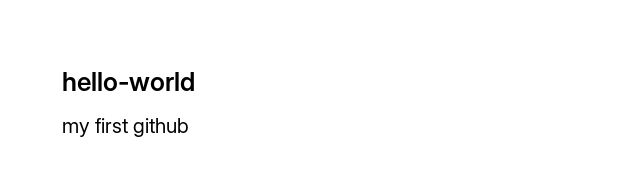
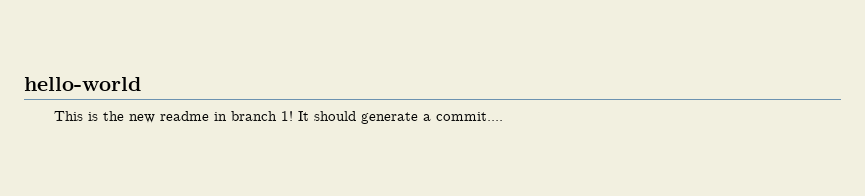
- my first github
+ This is the new readme in branch 1! It should generate a commit....

